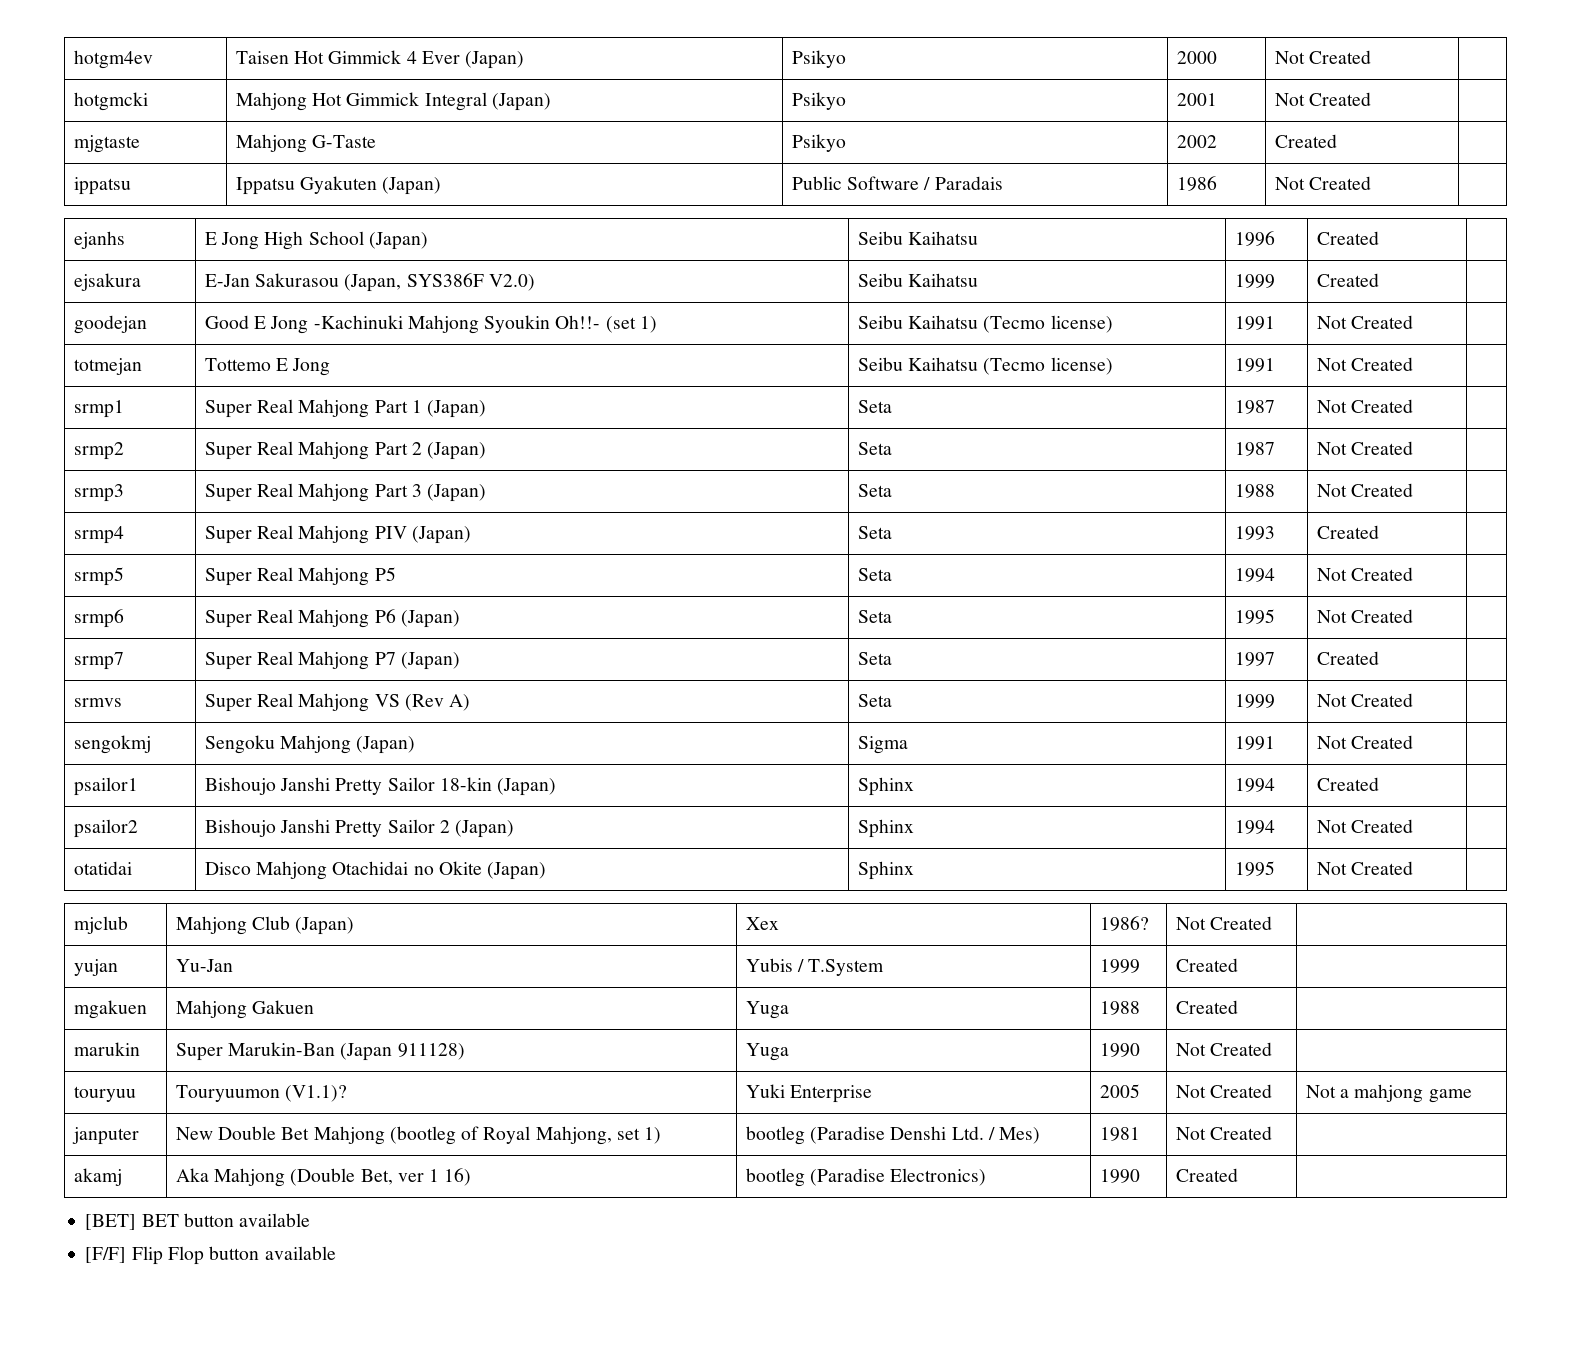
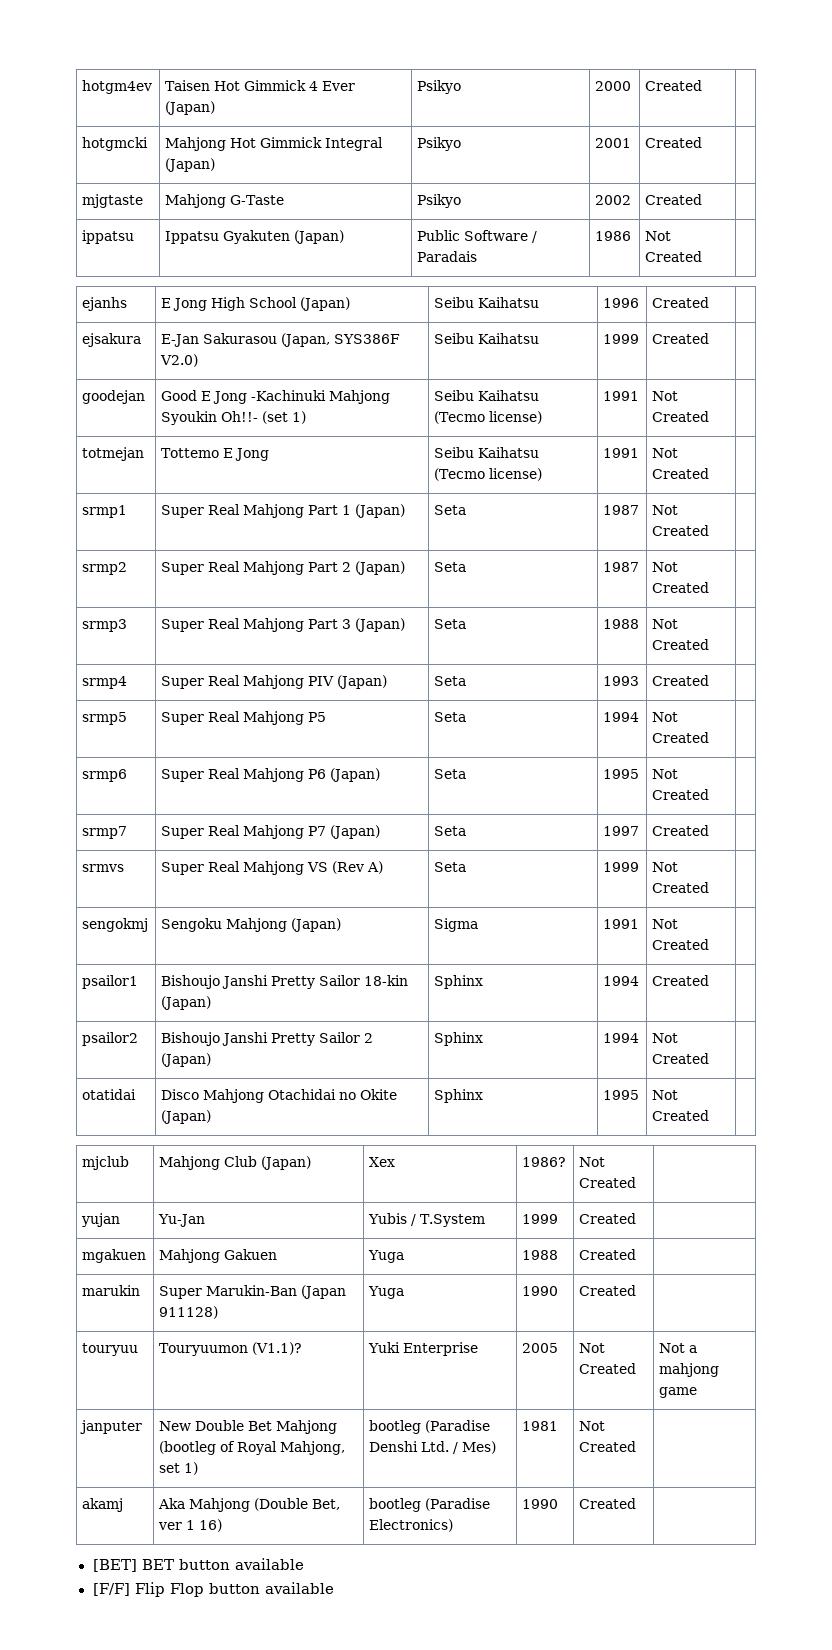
- hotgm4ev | Taisen Hot Gimmick 4 Ever (Japan) | Psikyo | 2000 | Not Created |
+ hotgm4ev | Taisen Hot Gimmick 4 Ever (Japan) | Psikyo | 2000 | Created |
- hotgmcki | Mahjong Hot Gimmick Integral (Japan) | Psikyo | 2001 | Not Created |
+ hotgmcki | Mahjong Hot Gimmick Integral (Japan) | Psikyo | 2001 | Created |
- marukin | Super Marukin-Ban (Japan 911128) | Yuga | 1990 | Not Created |
+ marukin | Super Marukin-Ban (Japan 911128) | Yuga | 1990 | Created |

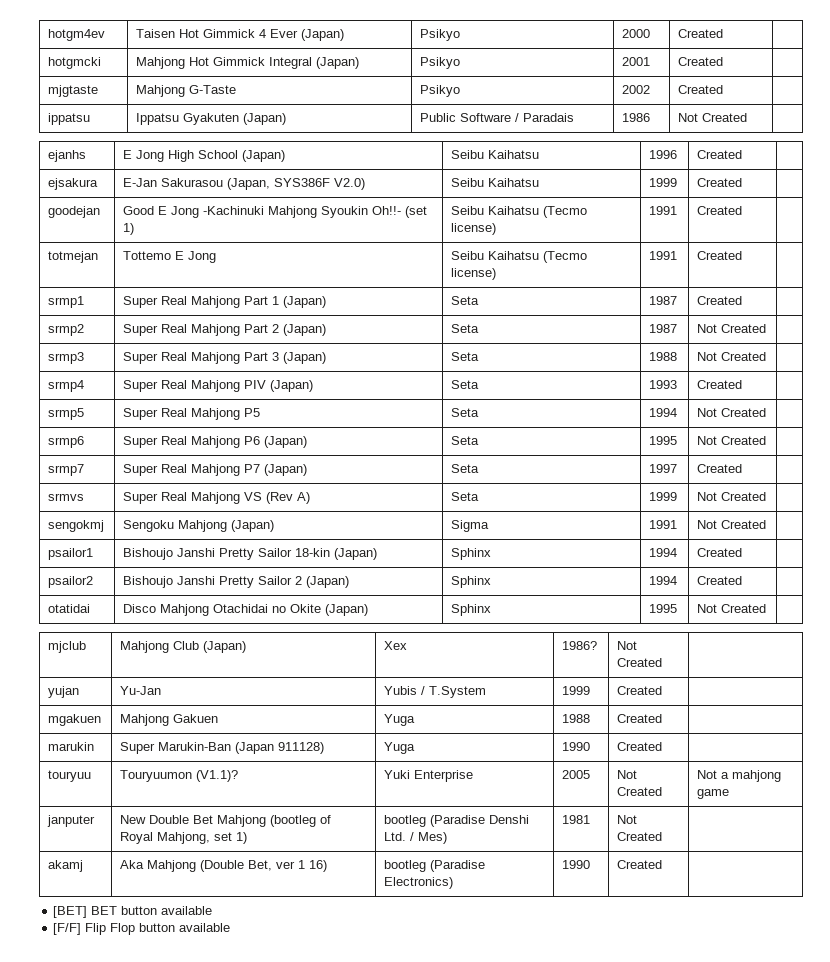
- goodejan | Good E Jong -Kachinuki Mahjong Syoukin Oh!!- (set 1) | Seibu Kaihatsu (Tecmo license) | 1991 | Not Created |
+ goodejan | Good E Jong -Kachinuki Mahjong Syoukin Oh!!- (set 1) | Seibu Kaihatsu (Tecmo license) | 1991 | Created |
- totmejan | Tottemo E Jong | Seibu Kaihatsu (Tecmo license) | 1991 | Not Created |
+ totmejan | Tottemo E Jong | Seibu Kaihatsu (Tecmo license) | 1991 | Created |
- srmp1 | Super Real Mahjong Part 1 (Japan) | Seta | 1987 | Not Created |
+ srmp1 | Super Real Mahjong Part 1 (Japan) | Seta | 1987 | Created |
- psailor2 | Bishoujo Janshi Pretty Sailor 2 (Japan) | Sphinx | 1994 | Not Created |
+ psailor2 | Bishoujo Janshi Pretty Sailor 2 (Japan) | Sphinx | 1994 | Created |

